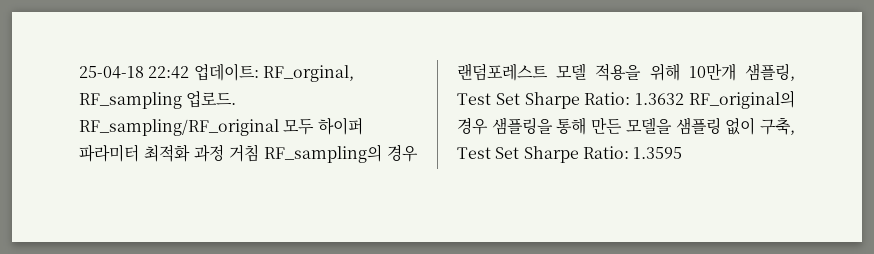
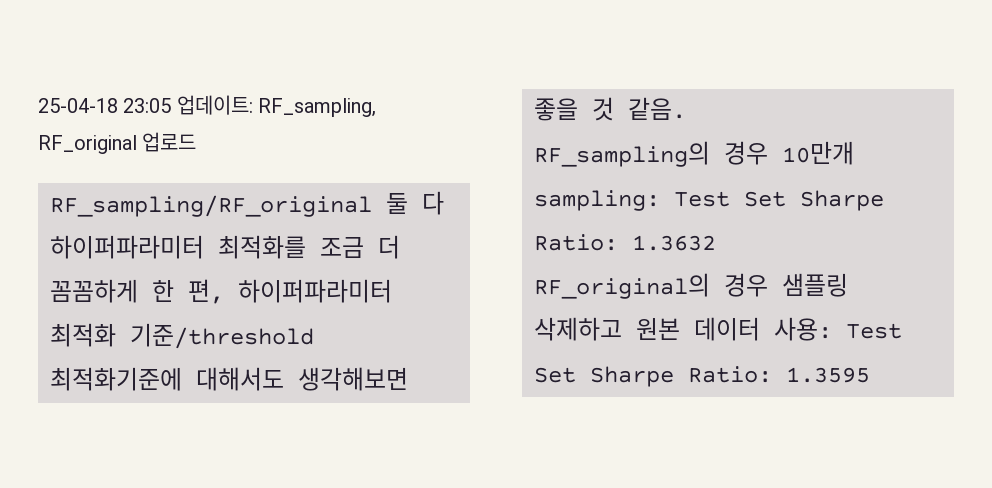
- 25-04-18 22:42 업데이트: RF_orginal, RF_sampling 업로드. RF_sampling/RF_original 모두 하이퍼 파라미터 최적화 과정 거침 RF_sampling의 경우 랜덤포레스트 모델 적용을 위해 10만개 샘플링, Test Set Sharpe Ratio: 1.3632 RF_original의 경우 샘플링을 통해 만든 모델을 샘플링 없이 구축, Test Set Sharpe Ratio: 1.3595
+ 25-04-18 23:05 업데이트: RF_sampling, RF_original 업로드
+ RF_sampling/RF_original 둘 다 하이퍼파라미터 최적화를 조금 더 꼼꼼하게 한 편, 하이퍼파라미터 최적화 기준/threshold 최적화기준에 대해서도 생각해보면 좋을 것 같음.
+ RF_sampling의 경우 10만개 sampling: Test Set Sharpe Ratio: 1.3632
+ RF_original의 경우 샘플링 삭제하고 원본 데이터 사용: Test Set Sharpe Ratio: 1.3595

